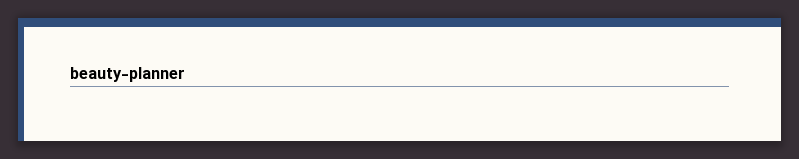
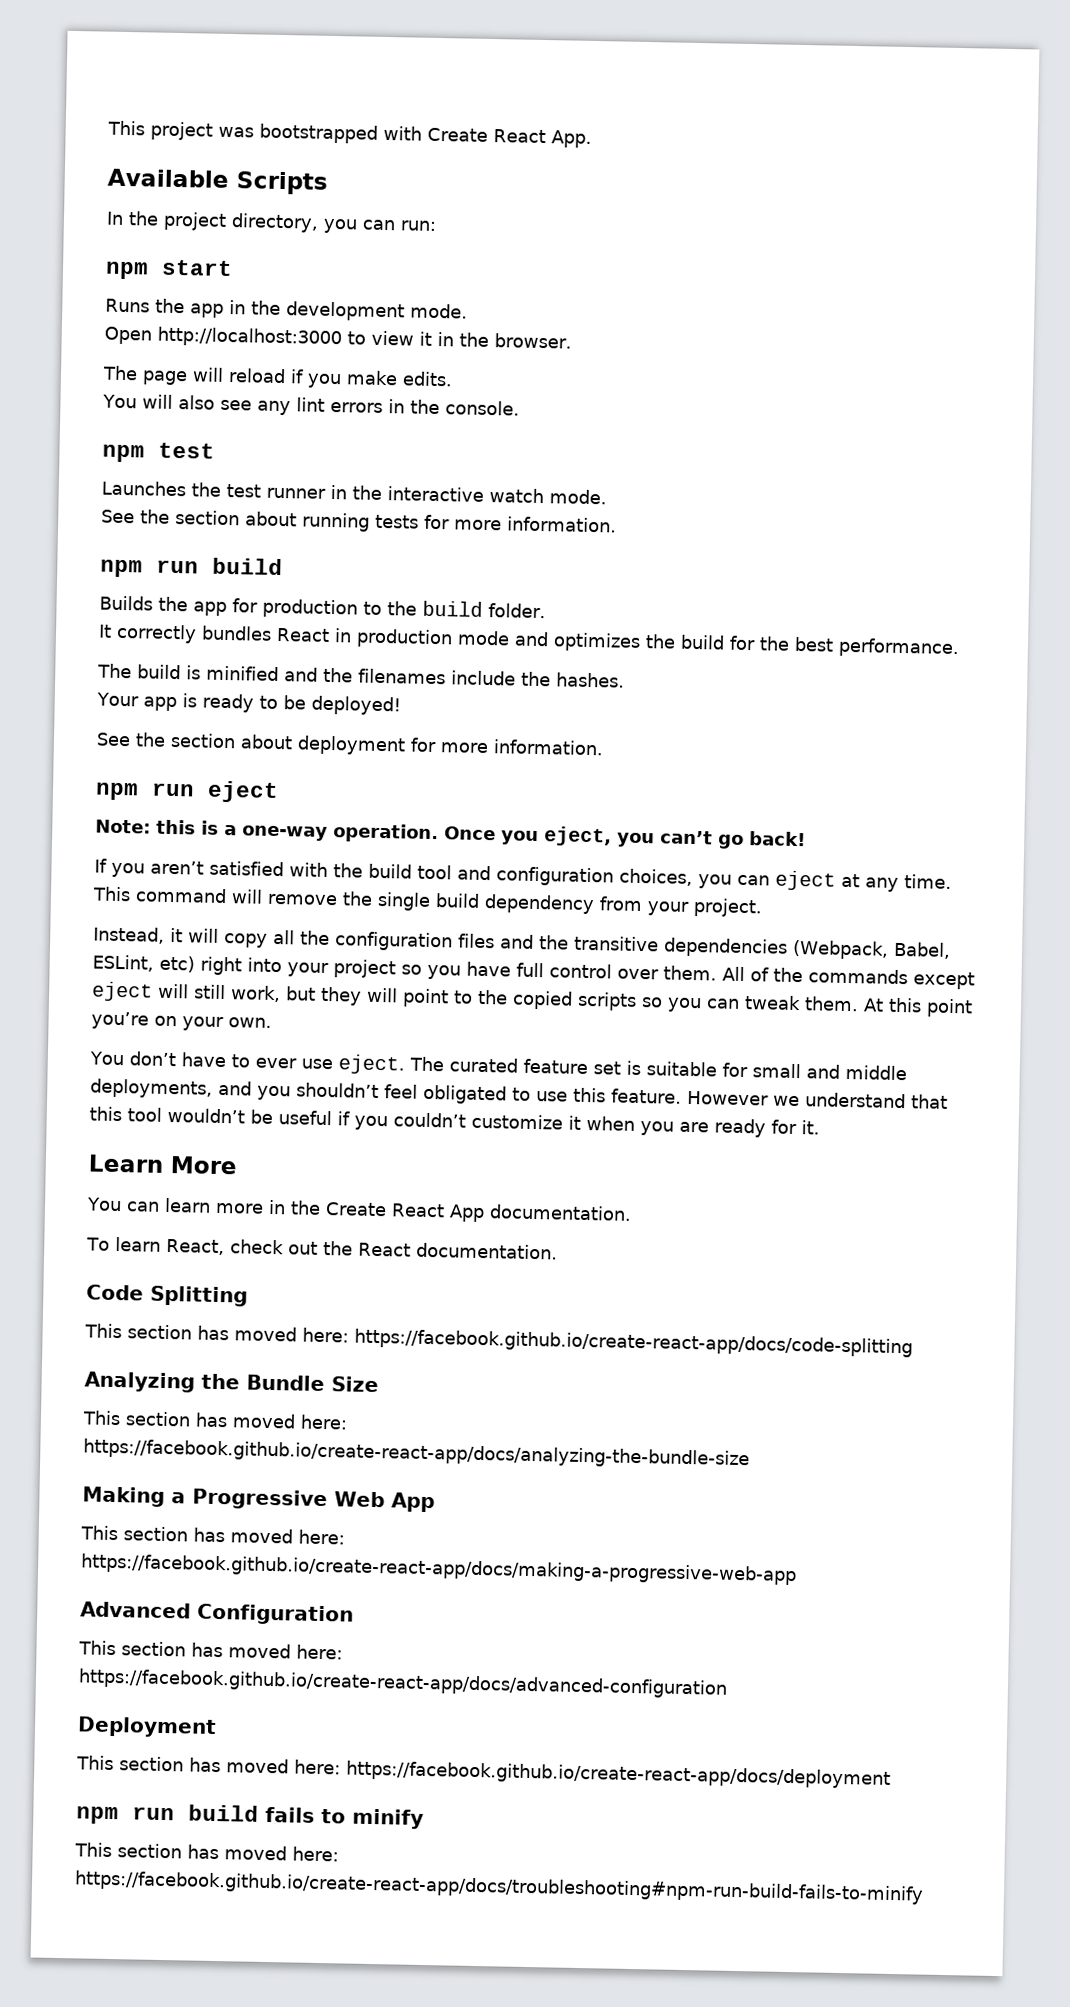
- beauty-planner
+ This project was bootstrapped with Create React App.
+ Available Scripts
+ In the project directory, you can run:
+ npm start
+ Runs the app in the development mode.
+ Open http://localhost:3000 to view it in the browser.
+ The page will reload if you make edits.
+ You will also see any lint errors in the console.
+ npm test
+ Launches the test runner in the interactive watch mode.
+ See the section about running tests for more information.
+ npm run build
+ Builds the app for production to the build folder.
+ It correctly bundles React in production mode and optimizes the build for the best performance.
+ The build is minified and the filenames include the hashes.
+ Your app is ready to be deployed!
+ See the section about deployment for more information.
+ npm run eject
+ Note: this is a one-way operation. Once you eject, you can’t go back!
+ If you aren’t satisfied with the build tool and configuration choices, you can eject at any time. This command will remove the single build dependency from your project.
+ Instead, it will copy all the configuration files and the transitive dependencies (Webpack, Babel, ESLint, etc) right into your project so you have full control over them. All of the commands except eject will still work, but they will point to the copied scripts so you can tweak them. At this point you’re on your own.
+ You don’t have to ever use eject. The curated feature set is suitable for small and middle deployments, and you shouldn’t feel obligated to use this feature. However we understand that this tool wouldn’t be useful if you couldn’t customize it when you are ready for it.
+ Learn More
+ You can learn more in the Create React App documentation.
+ To learn React, check out the React documentation.
+ Code Splitting
+ This section has moved here: https://facebook.github.io/create-react-app/docs/code-splitting
+ Analyzing the Bundle Size
+ This section has moved here: https://facebook.github.io/create-react-app/docs/analyzing-the-bundle-size
+ Making a Progressive Web App
+ This section has moved here: https://facebook.github.io/create-react-app/docs/making-a-progressive-web-app
+ Advanced Configuration
+ This section has moved here: https://facebook.github.io/create-react-app/docs/advanced-configuration
+ Deployment
+ This section has moved here: https://facebook.github.io/create-react-app/docs/deployment
+ npm run build fails to minify
+ This section has moved here: https://facebook.github.io/create-react-app/docs/troubleshooting#npm-run-build-fails-to-minify

